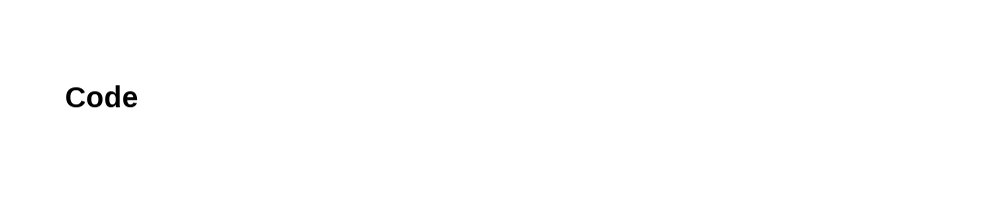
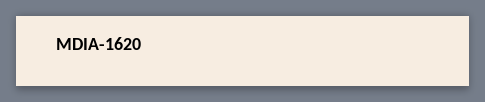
- Code
+ MDIA-1620

